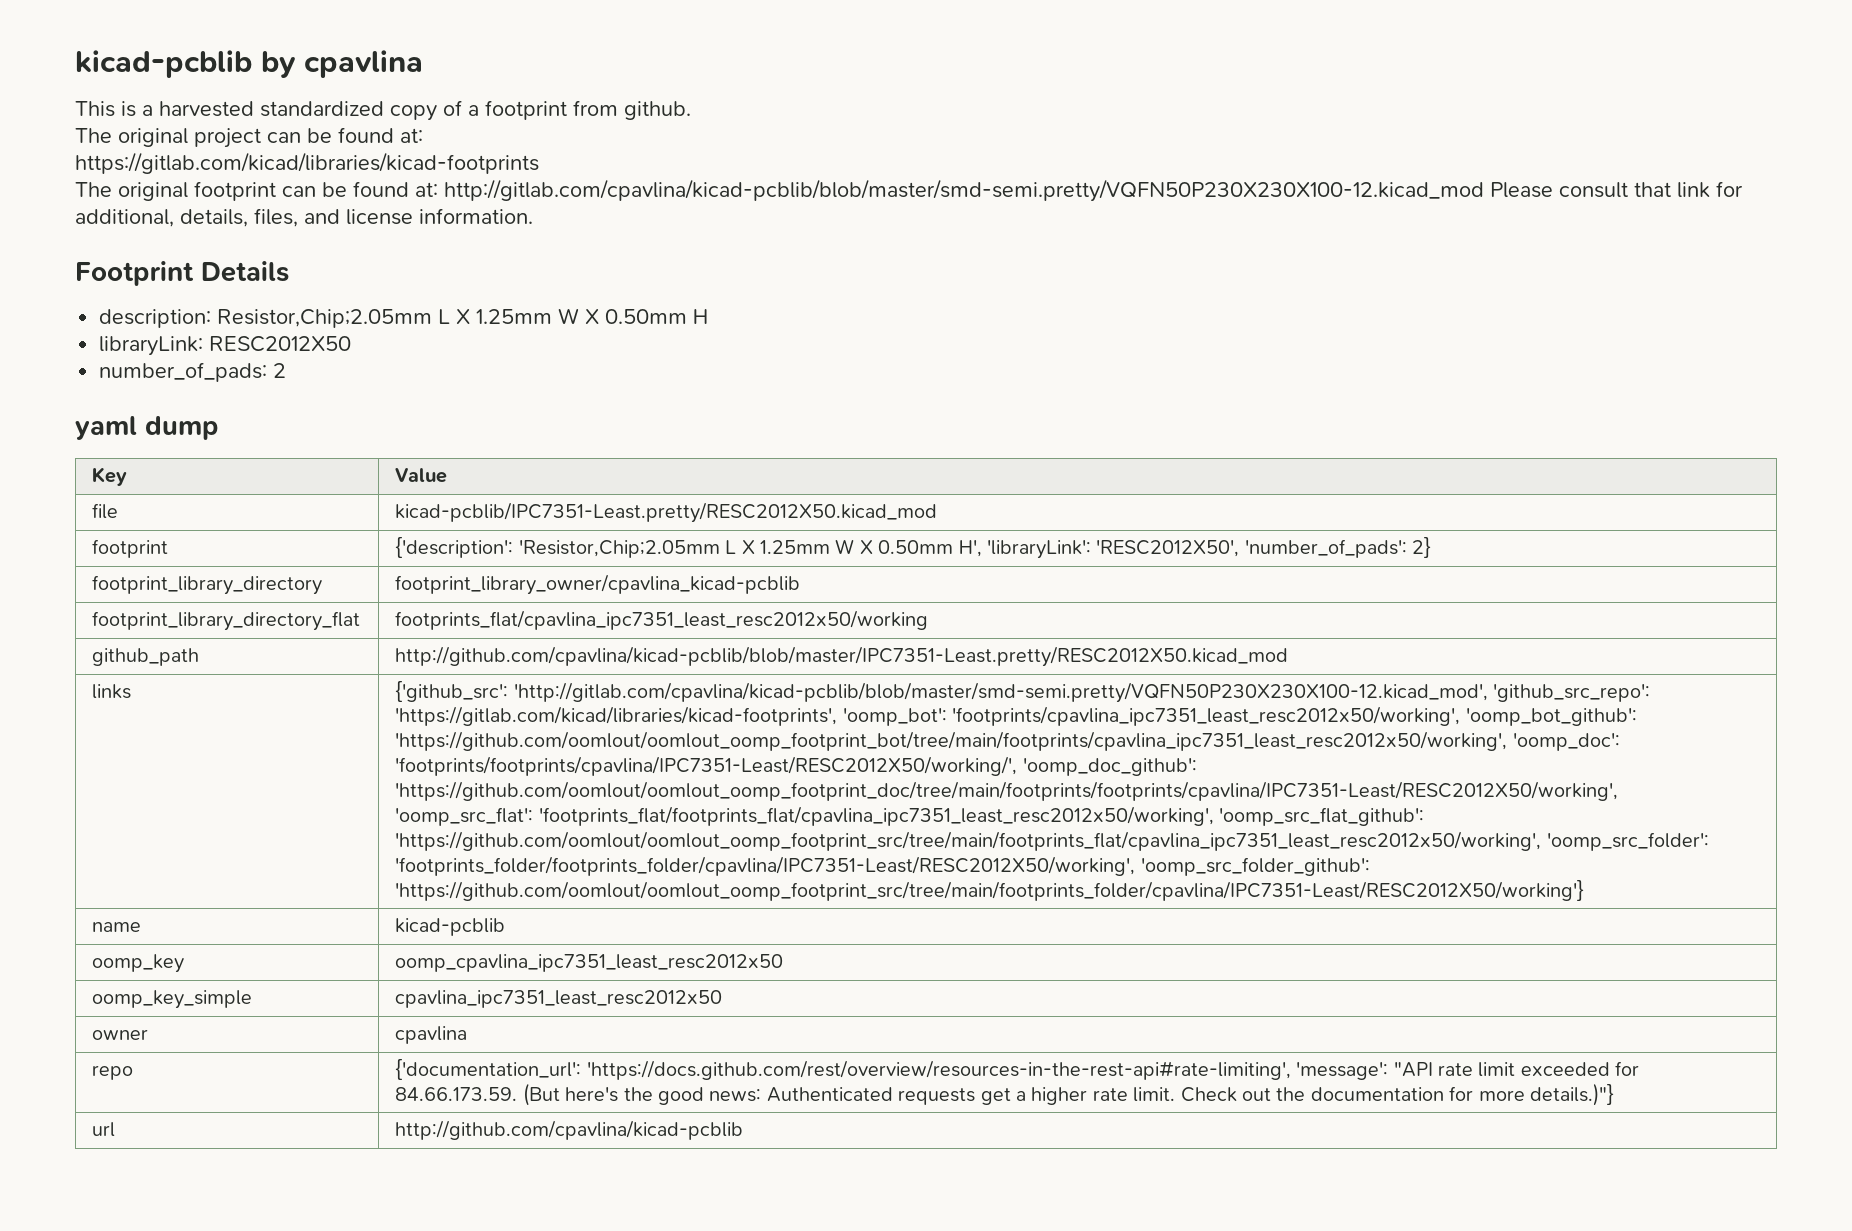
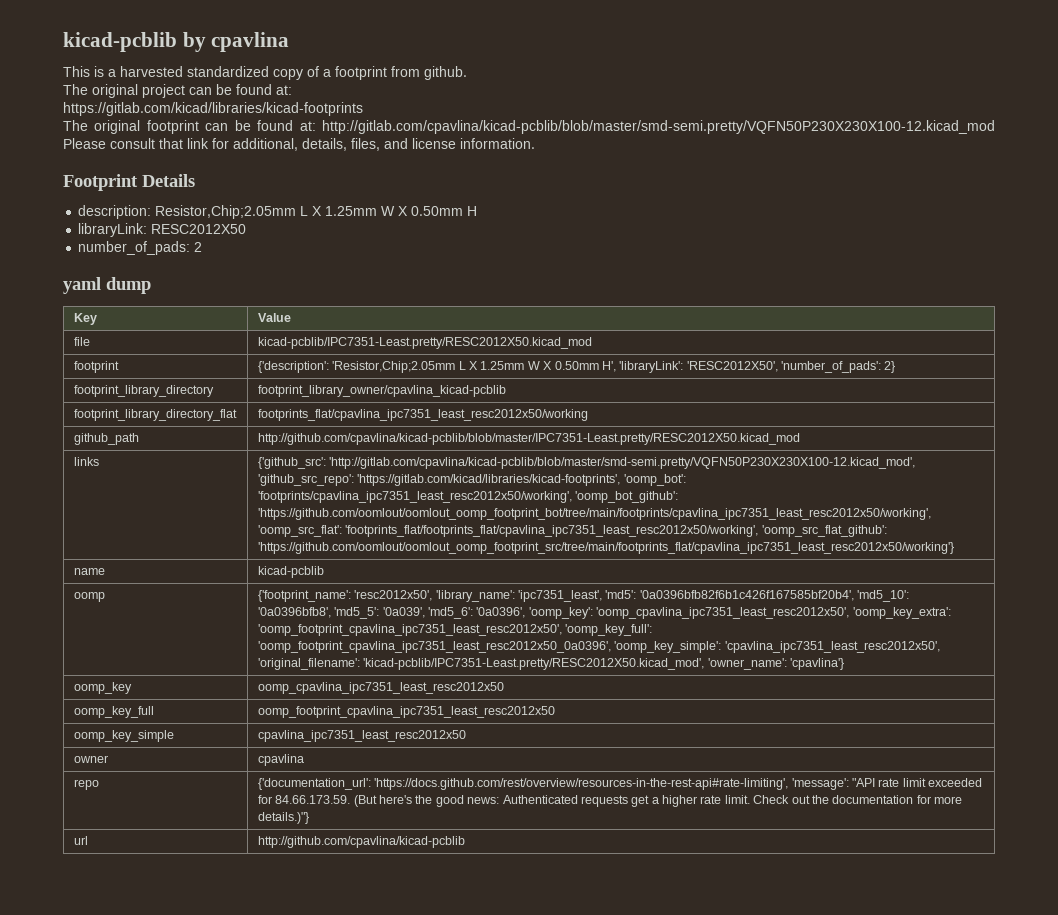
- links | {'github_src': 'http://gitlab.com/cpavlina/kicad-pcblib/blob/master/smd-semi.pretty/VQFN50P230X230X100-12.kicad_mod', 'github_src_repo': 'https://gitlab.com/kicad/libraries/kicad-footprints', 'oomp_bot': 'footprints/cpavlina_ipc7351_least_resc2012x50/working', 'oomp_bot_github': 'https://github.com/oomlout/oomlout_oomp_footprint_bot/tree/main/footprints/cpavlina_ipc7351_least_resc2012x50/working', 'oomp_doc': 'footprints/footprints/cpavlina/IPC7351-Least/RESC2012X50/working/', 'oomp_doc_github': 'https://github.com/oomlout/oomlout_oomp_footprint_doc/tree/main/footprints/footprints/cpavlina/IPC7351-Least/RESC2012X50/working', 'oomp_src_flat': 'footprints_flat/footprints_flat/cpavlina_ipc7351_least_resc2012x50/working', 'oomp_src_flat_github': 'https://github.com/oomlout/oomlout_oomp_footprint_src/tree/main/footprints_flat/cpavlina_ipc7351_least_resc2012x50/working', 'oomp_src_folder': 'footprints_folder/footprints_folder/cpavlina/IPC7351-Least/RESC2012X50/working', 'oomp_src_folder_github': 'https://github.com/oomlout/oomlout_oomp_footprint_src/tree/main/footprints_folder/cpavlina/IPC7351-Least/RESC2012X50/working'}
+ links | {'github_src': 'http://gitlab.com/cpavlina/kicad-pcblib/blob/master/smd-semi.pretty/VQFN50P230X230X100-12.kicad_mod', 'github_src_repo': 'https://gitlab.com/kicad/libraries/kicad-footprints', 'oomp_bot': 'footprints/cpavlina_ipc7351_least_resc2012x50/working', 'oomp_bot_github': 'https://github.com/oomlout/oomlout_oomp_footprint_bot/tree/main/footprints/cpavlina_ipc7351_least_resc2012x50/working', 'oomp_src_flat': 'footprints_flat/footprints_flat/cpavlina_ipc7351_least_resc2012x50/working', 'oomp_src_flat_github': 'https://github.com/oomlout/oomlout_oomp_footprint_src/tree/main/footprints_flat/cpavlina_ipc7351_least_resc2012x50/working'}
  name | kicad-pcblib
+ oomp | {'footprint_name': 'resc2012x50', 'library_name': 'ipc7351_least', 'md5': '0a0396bfb82f6b1c426f167585bf20b4', 'md5_10': '0a0396bfb8', 'md5_5': '0a039', 'md5_6': '0a0396', 'oomp_key': 'oomp_cpavlina_ipc7351_least_resc2012x50', 'oomp_key_extra': 'oomp_footprint_cpavlina_ipc7351_least_resc2012x50', 'oomp_key_full': 'oomp_footprint_cpavlina_ipc7351_least_resc2012x50_0a0396', 'oomp_key_simple': 'cpavlina_ipc7351_least_resc2012x50', 'original_filename': 'kicad-pcblib/IPC7351-Least.pretty/RESC2012X50.kicad_mod', 'owner_name': 'cpavlina'}
+ oomp_key_full | oomp_footprint_cpavlina_ipc7351_least_resc2012x50

